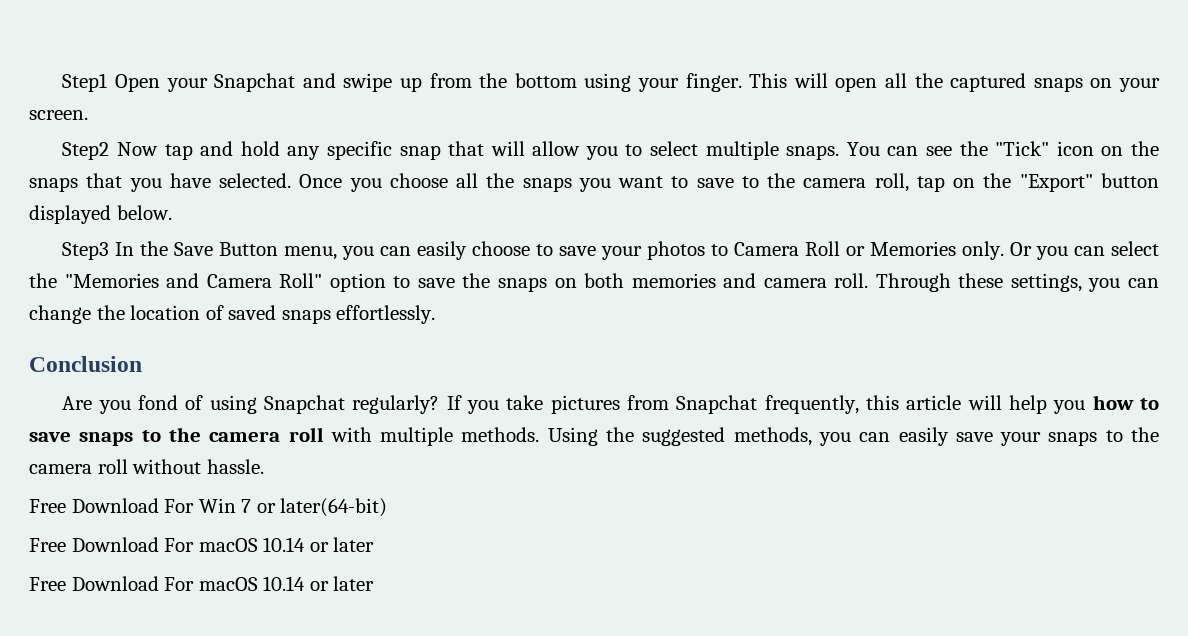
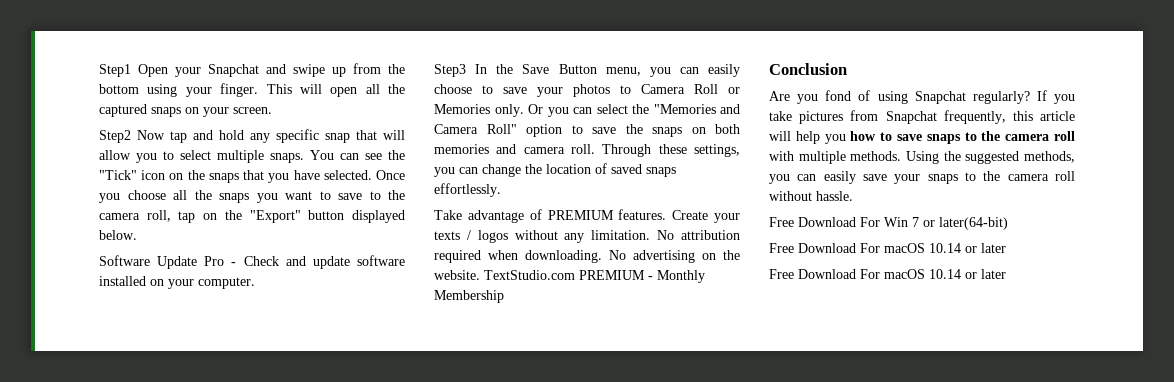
+ Software Update Pro - Check and update software installed on your computer.
+ Take advantage of PREMIUM features. Create your texts / logos without any limitation. No attribution required when downloading. No advertising on the website. TextStudio.com PREMIUM - Monthly Membership

